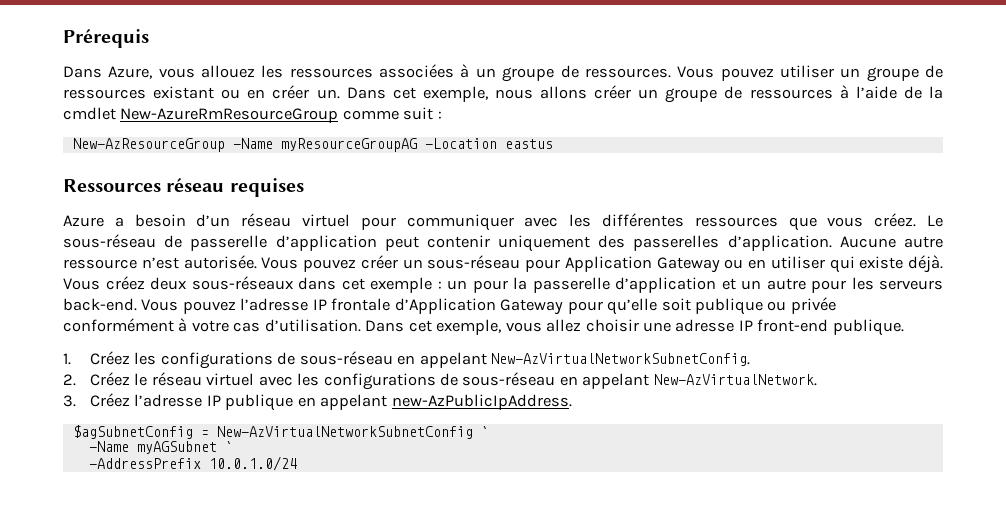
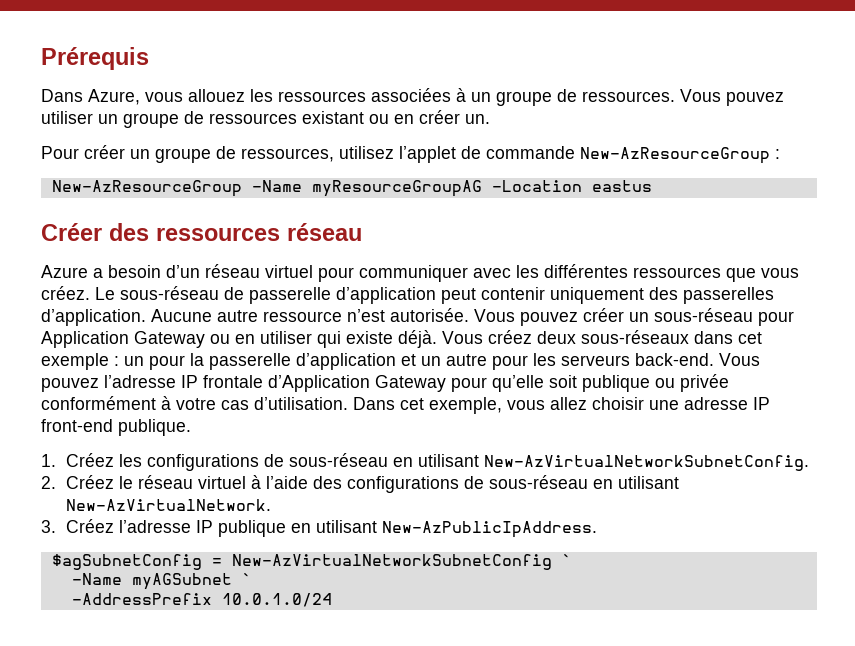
- Vous pouvez utiliser un groupe de ressources existant ou en créer un. Dans cet exemple, nous allons créer un groupe de ressources à l’aide de la cmdlet New-AzureRmResourceGroup comme suit :
+ Vous pouvez utiliser un groupe de ressources existant ou en créer un.
+ Pour créer un groupe de ressources, utilisez l’applet de commande New-AzResourceGroup :
- Ressources réseau requises
+ Créer des ressources réseau
- 1. Créez les configurations de sous-réseau en appelant New-AzVirtualNetworkSubnetConfig.
+ 1. Créez les configurations de sous-réseau en utilisant New-AzVirtualNetworkSubnetConfig.
- 2. Créez le réseau virtuel avec les configurations de sous-réseau en appelant New-AzVirtualNetwork.
+ 2. Créez le réseau virtuel à l’aide des configurations de sous-réseau en utilisant New-AzVirtualNetwork.
- 3. Créez l’adresse IP publique en appelant new-AzPublicIpAddress.
+ 3. Créez l’adresse IP publique en utilisant New-AzPublicIpAddress.

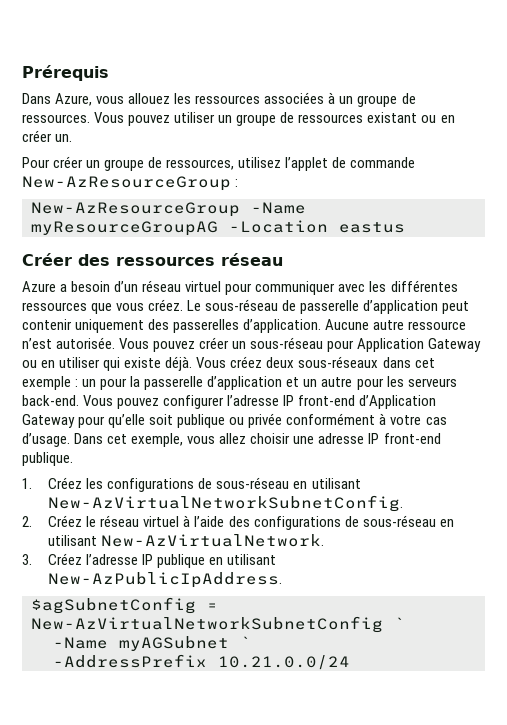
- Vous pouvez l’adresse IP frontale d’Application Gateway pour qu’elle soit publique ou privée conformément à votre cas d’utilisation.
+ Vous pouvez configurer l’adresse IP front-end d’Application Gateway pour qu’elle soit publique ou privée conformément à votre cas d’usage.
- -AddressPrefix 10.0.1.0/24
+ -AddressPrefix 10.21.0.0/24

